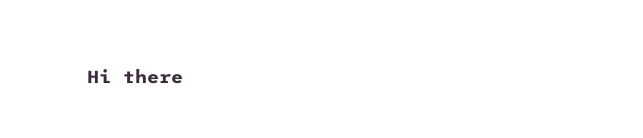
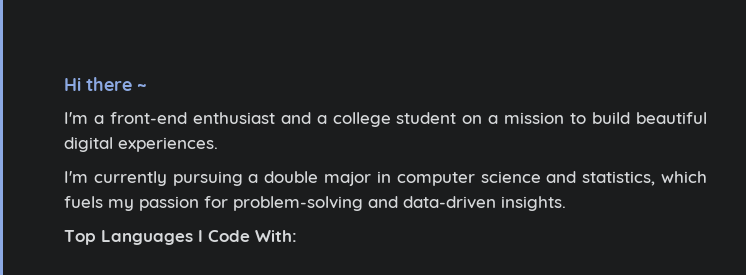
- Hi there
+ Hi there ~
+ I'm a front-end enthusiast and a college student on a mission to build beautiful digital experiences.
+ I'm currently pursuing a double major in computer science and statistics, which fuels my passion for problem-solving and data-driven insights.
+ Top Languages I Code With:

